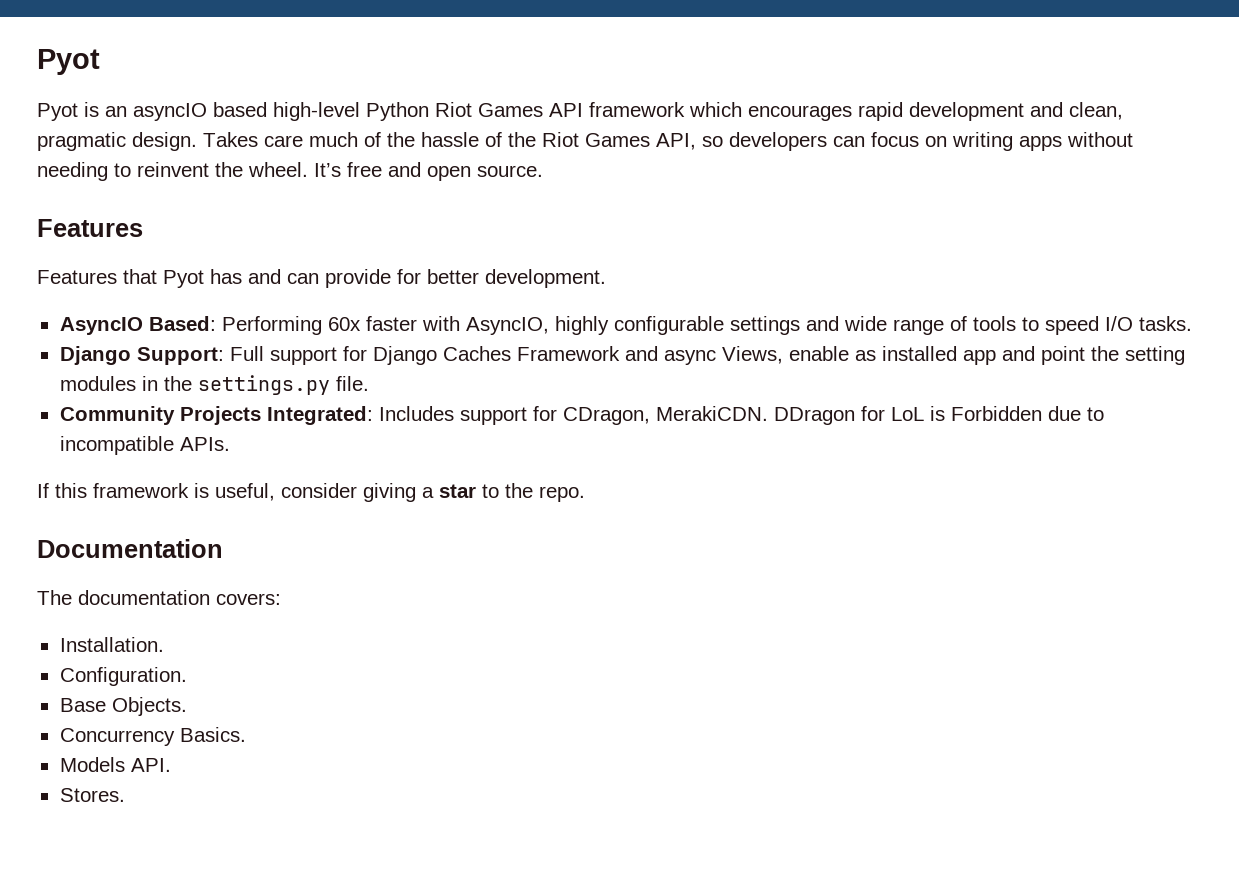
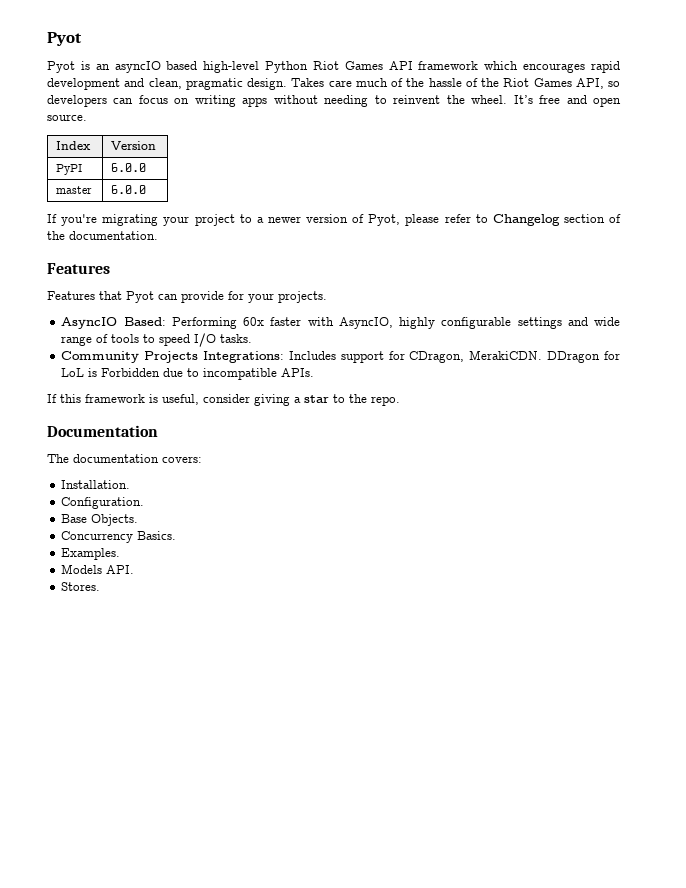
+ Index | Version
+ PyPI | 6.0.0
+ master | 6.0.0
+ If you're migrating your project to a newer version of Pyot, please refer to Changelog section of the documentation.
- Features that Pyot has and can provide for better development.
+ Features that Pyot can provide for your projects.
- Django Support: Full support for Django Caches Framework and async Views, enable as installed app and point the setting modules in the settings.py file.
- Community Projects Integrated: Includes support for CDragon, MerakiCDN.
+ Community Projects Integrations: Includes support for CDragon, MerakiCDN.
+ Examples.

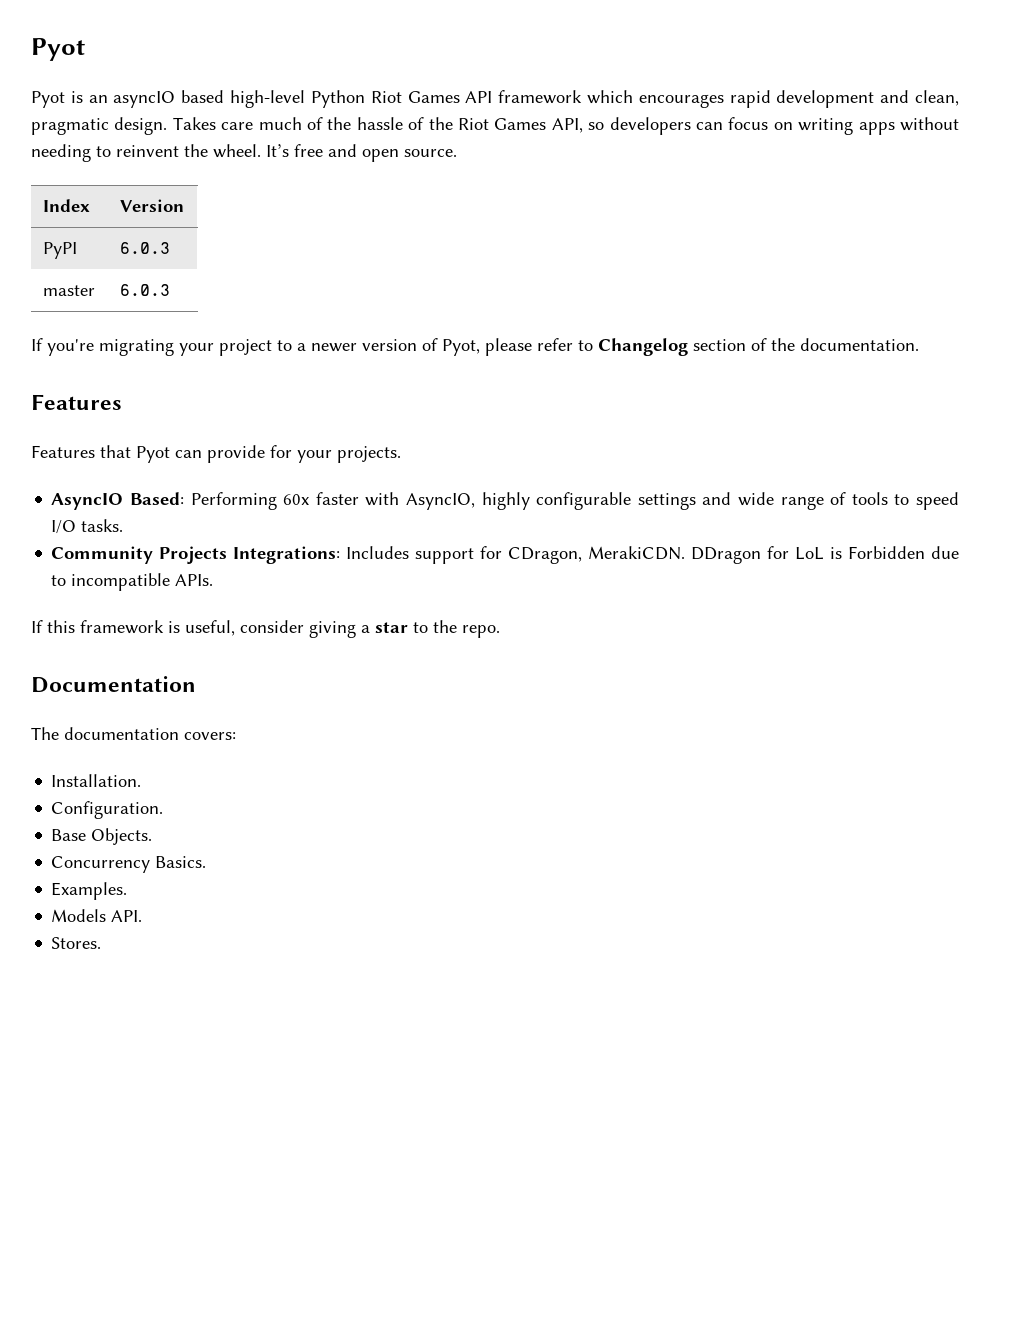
- PyPI | 6.0.0
+ PyPI | 6.0.3
- master | 6.0.0
+ master | 6.0.3

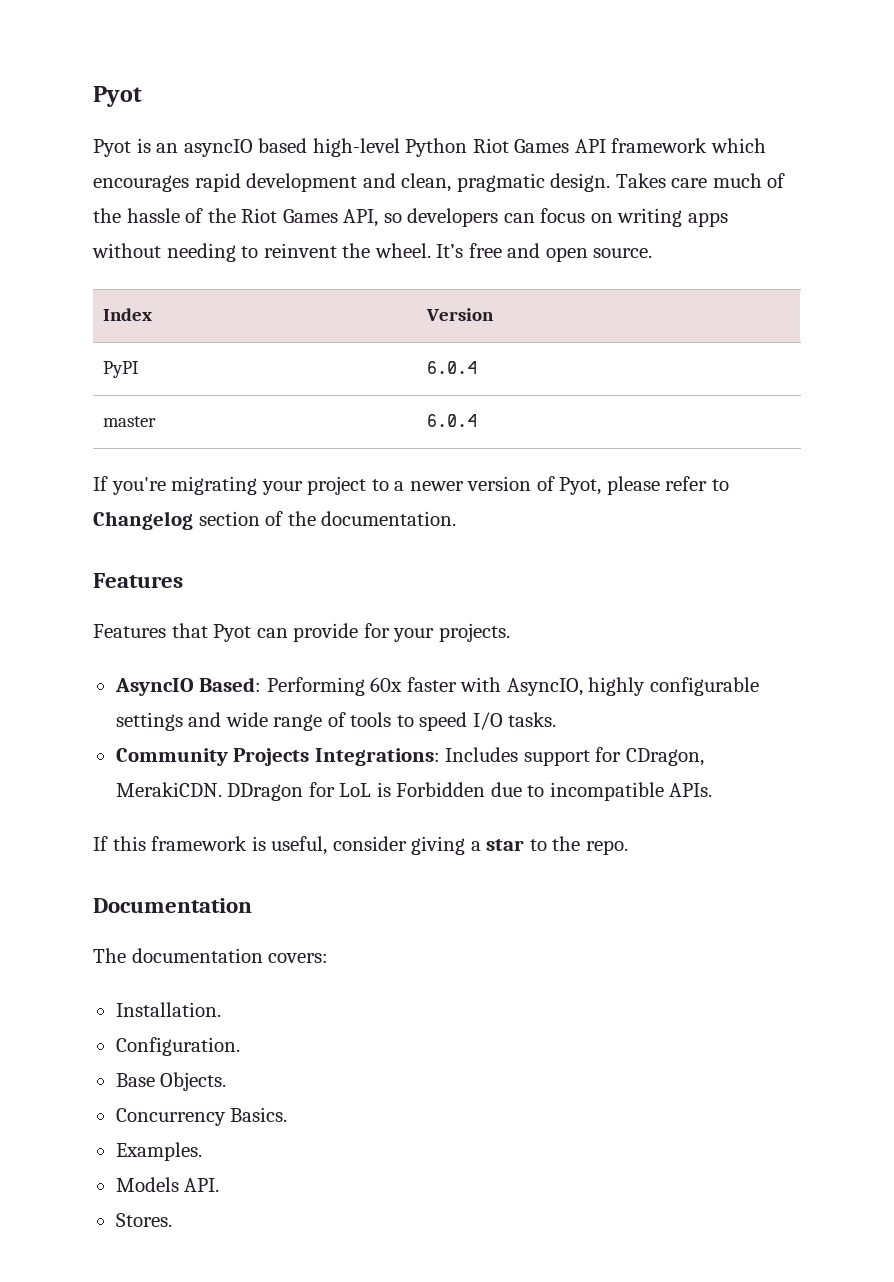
- PyPI | 6.0.3
+ PyPI | 6.0.4
- master | 6.0.3
+ master | 6.0.4

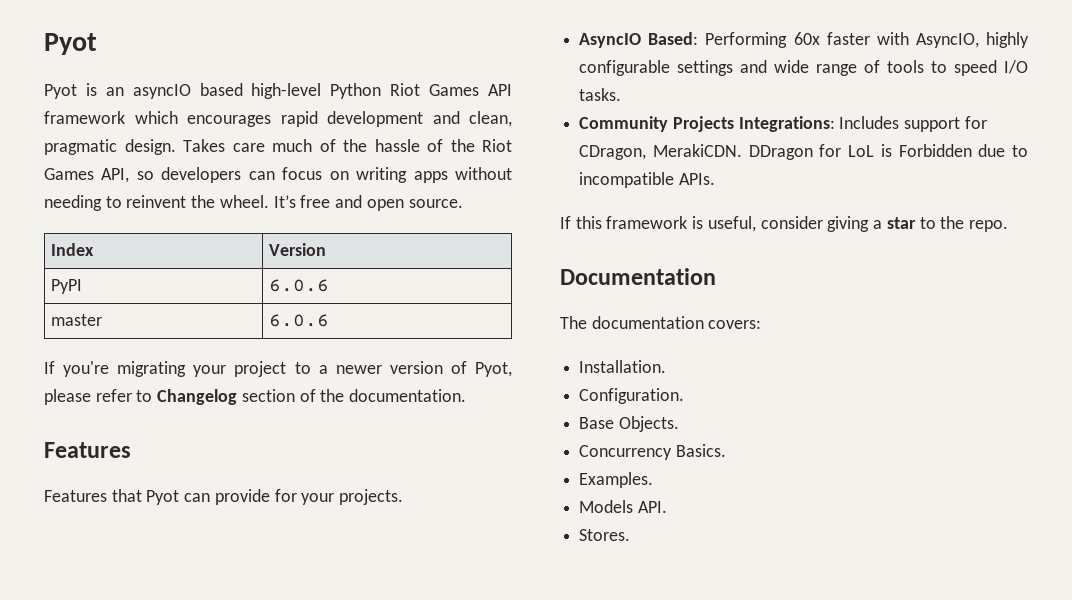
- PyPI | 6.0.4
+ PyPI | 6.0.6
- master | 6.0.4
+ master | 6.0.6

